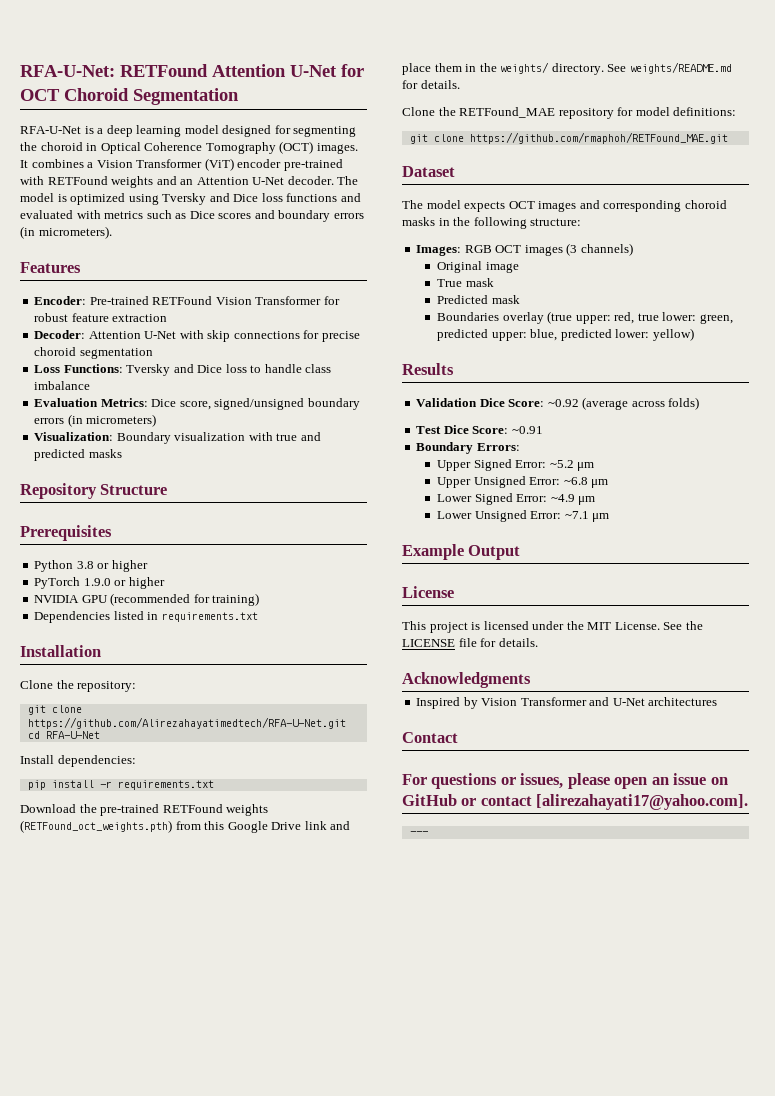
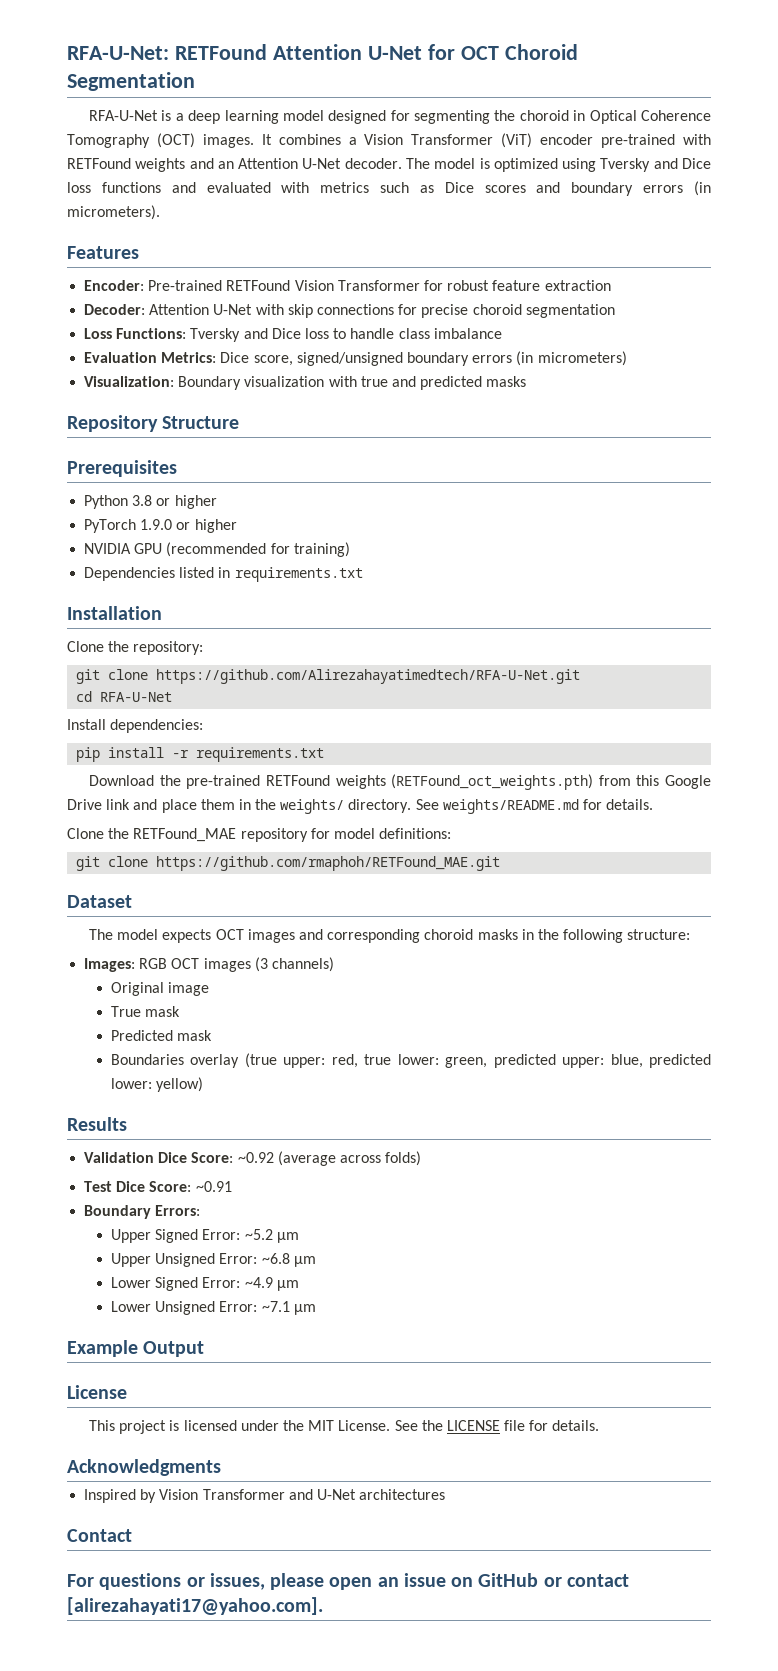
- ---

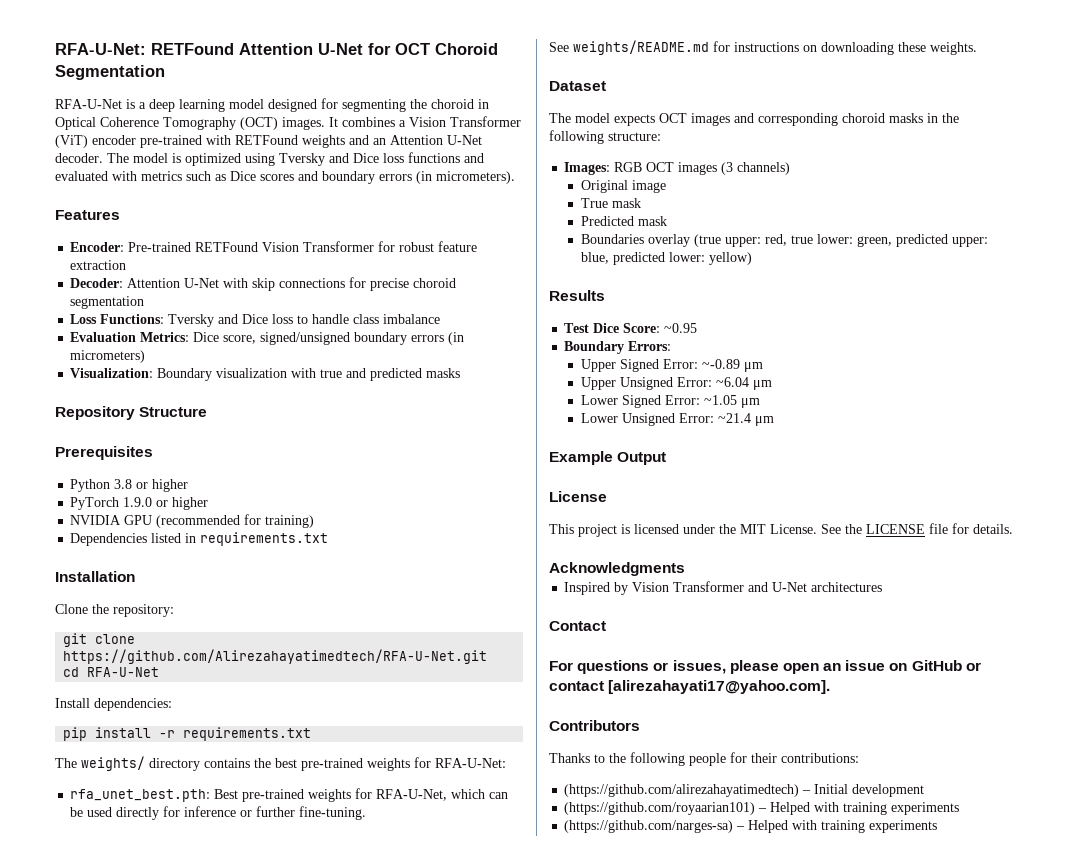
- Download the pre-trained RETFound weights (RETFound_oct_weights.pth) from this Google Drive link and place them in the weights/ directory. See weights/README.md for details.
- Clone the RETFound_MAE repository for model definitions:
- git clone https://github.com/rmaphoh/RETFound_MAE.git
+ The weights/ directory contains the best pre-trained weights for RFA-U-Net:
+ rfa_unet_best.pth: Best pre-trained weights for RFA-U-Net, which can be used directly for inference or further fine-tuning.
+ See weights/README.md for instructions on downloading these weights.
- Validation Dice Score: ~0.92 (average across folds)
- Test Dice Score: ~0.91
+ Test Dice Score: ~0.95
- Upper Signed Error: ~5.2 μm
+ Upper Signed Error: ~-0.89 μm
- Upper Unsigned Error: ~6.8 μm
+ Upper Unsigned Error: ~6.04 μm
- Lower Signed Error: ~4.9 μm
+ Lower Signed Error: ~1.05 μm
- Lower Unsigned Error: ~7.1 μm
+ Lower Unsigned Error: ~21.4 μm
+ Contributors
+ Thanks to the following people for their contributions:
+ (https://github.com/alirezahayatimedtech) – Initial development
+ (https://github.com/royaarian101) – Helped with training experiments
+ (https://github.com/narges-sa) – Helped with training experiments

